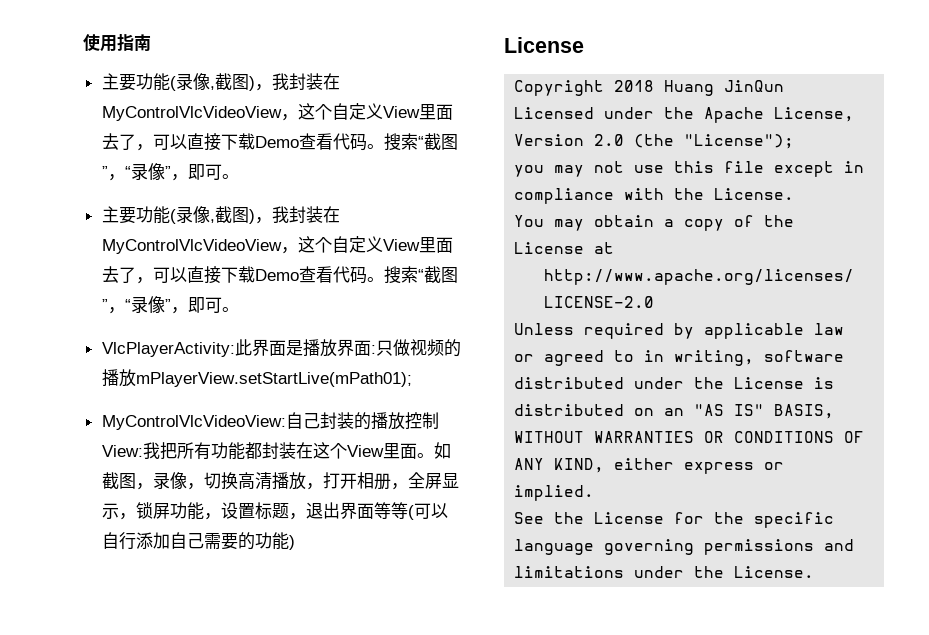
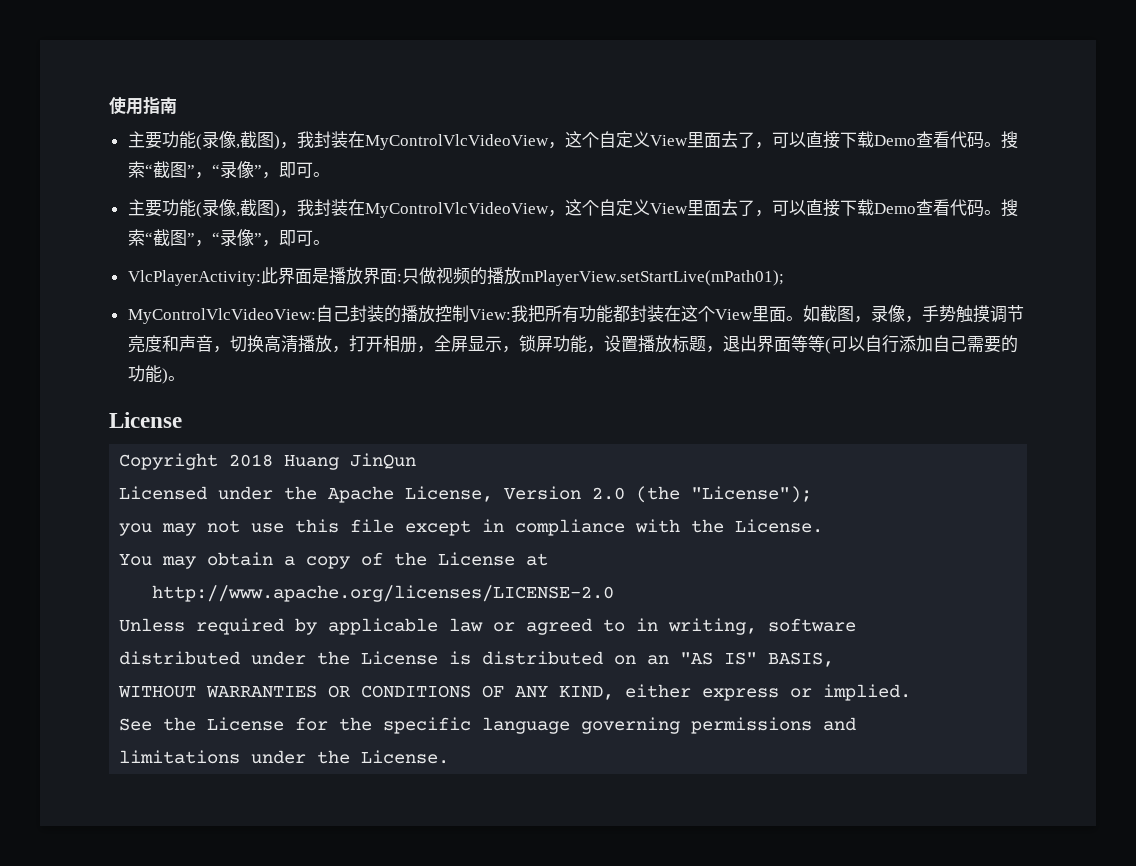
- 如截图，录像，切换高清播放，打开相册，全屏显示，锁屏功能，设置标题，退出界面等等(可以自行添加自己需要的功能)
+ 如截图，录像，手势触摸调节亮度和声音，切换高清播放，打开相册，全屏显示，锁屏功能，设置播放标题，退出界面等等(可以自行添加自己需要的功能)。

